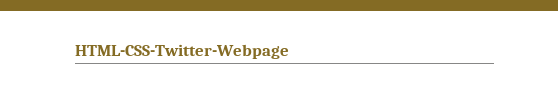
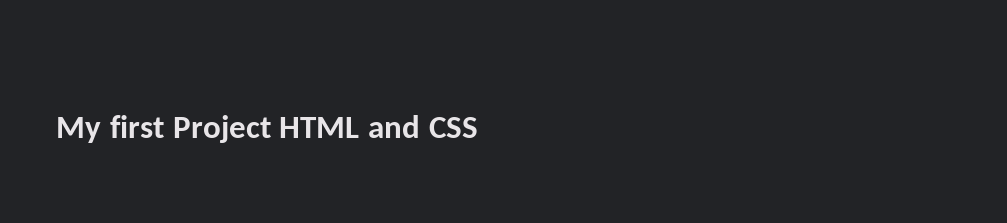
- HTML-CSS-Twitter-Webpage
+ My first Project HTML and CSS

